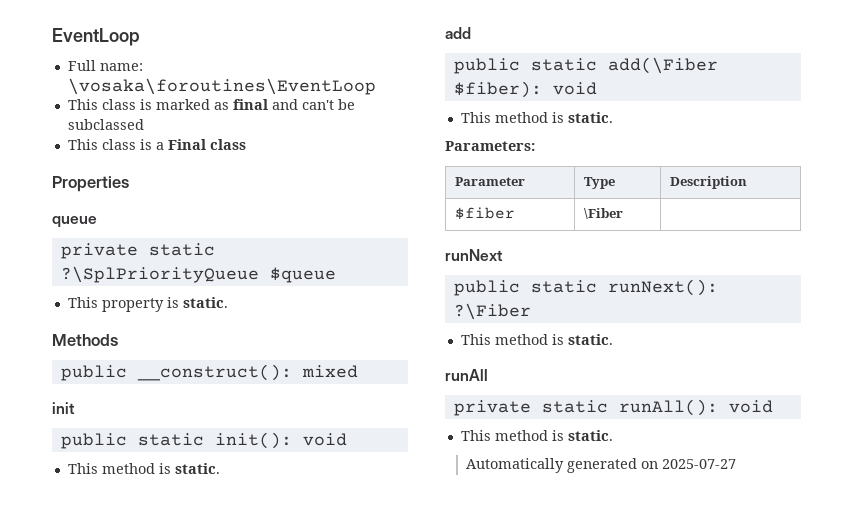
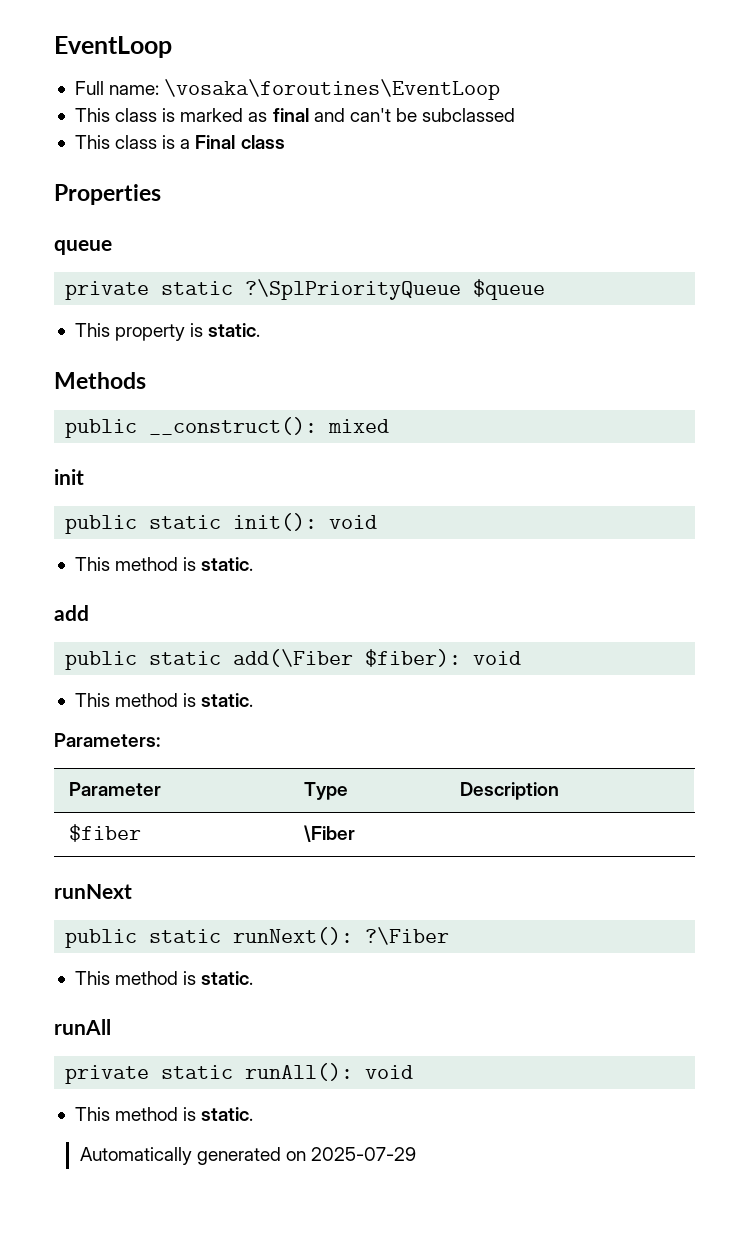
- Automatically generated on 2025-07-27
+ Automatically generated on 2025-07-29

